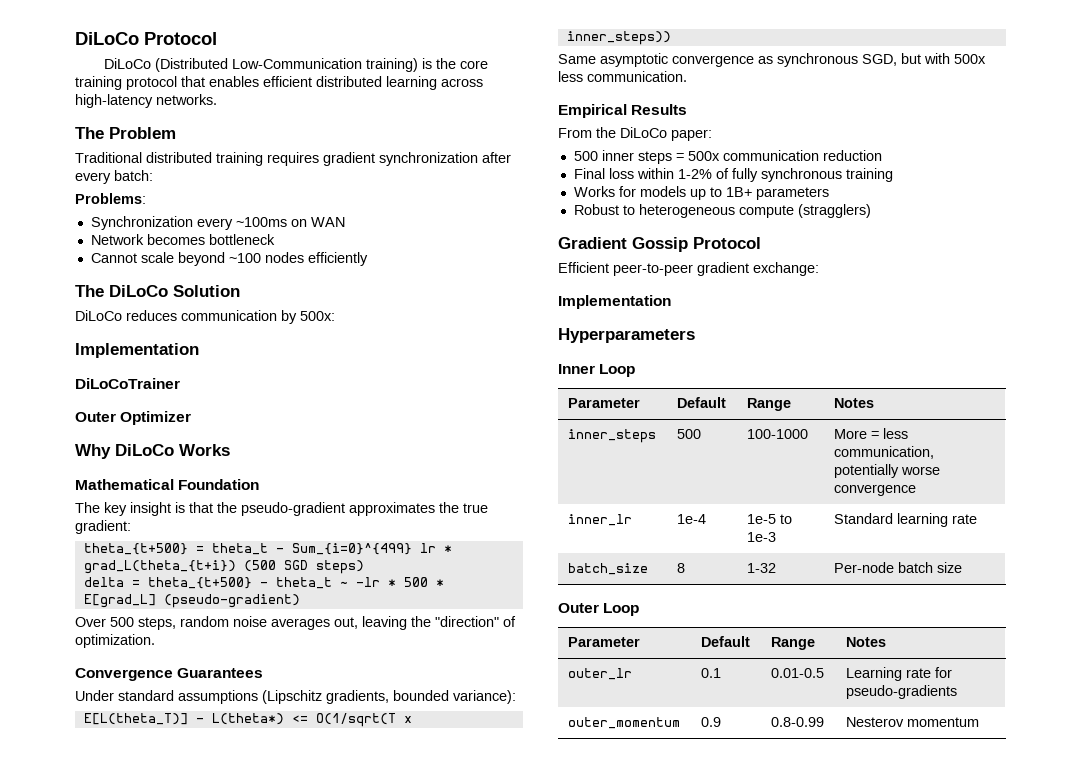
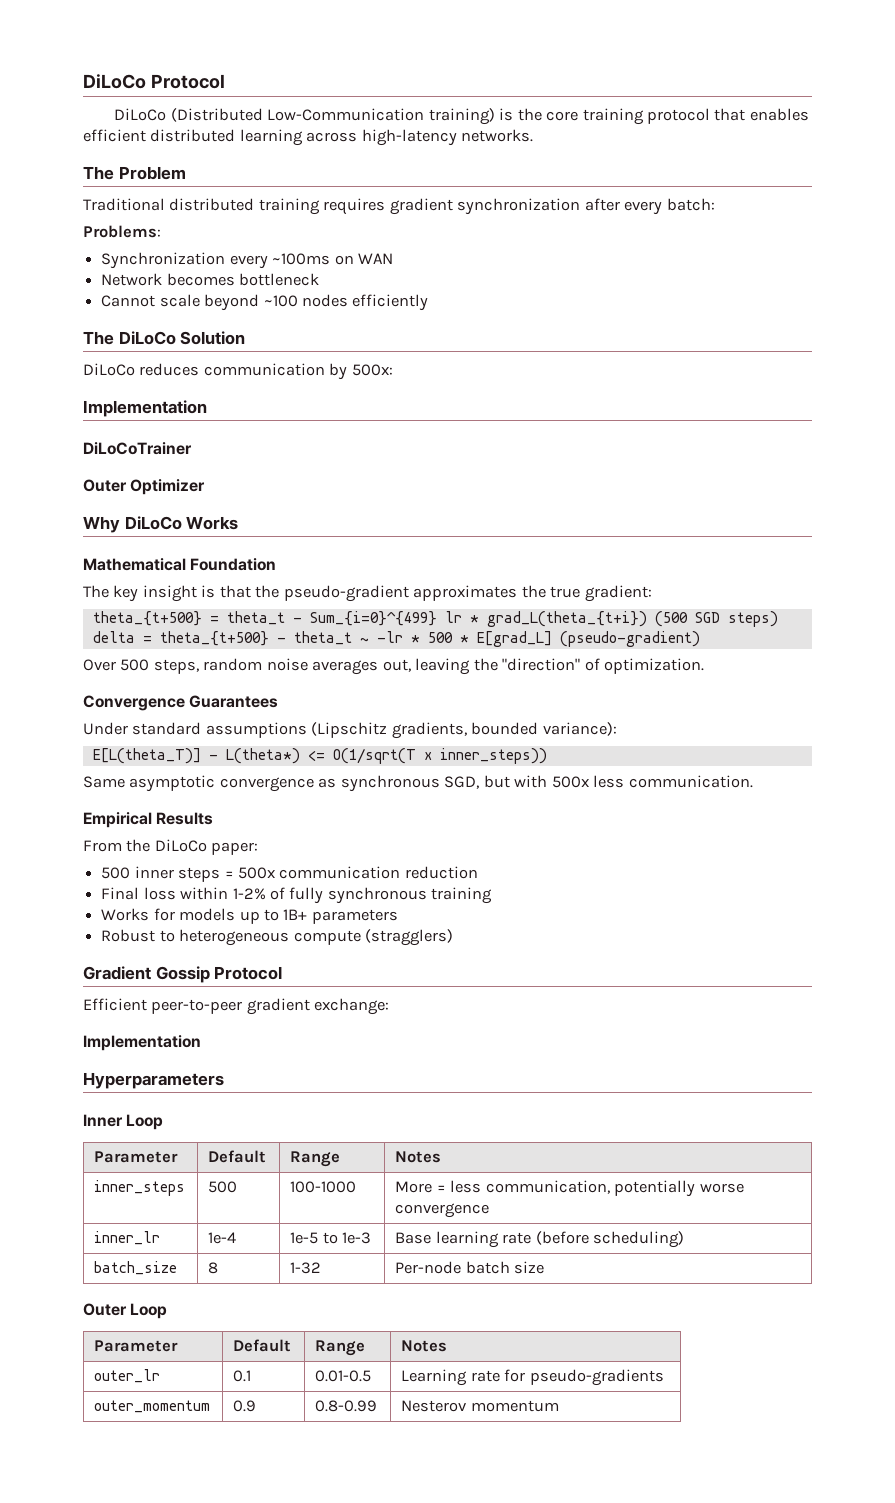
- inner_lr | 1e-4 | 1e-5 to 1e-3 | Standard learning rate
+ inner_lr | 1e-4 | 1e-5 to 1e-3 | Base learning rate (before scheduling)

